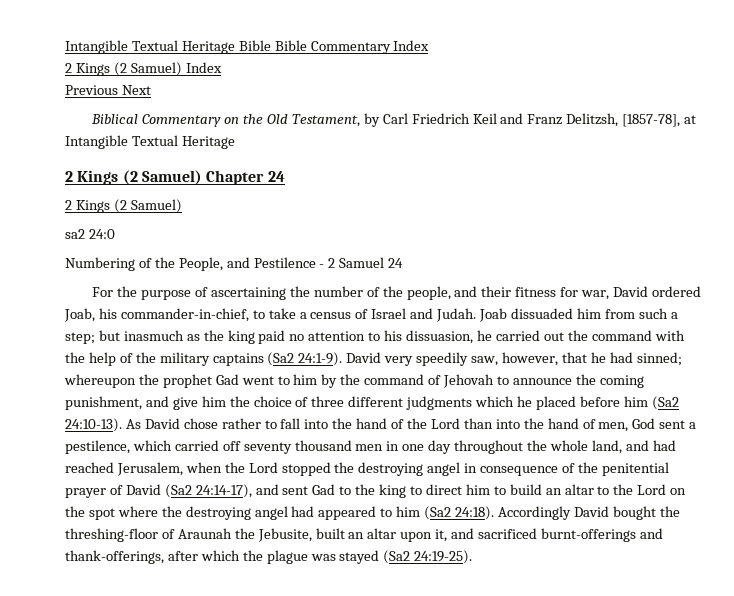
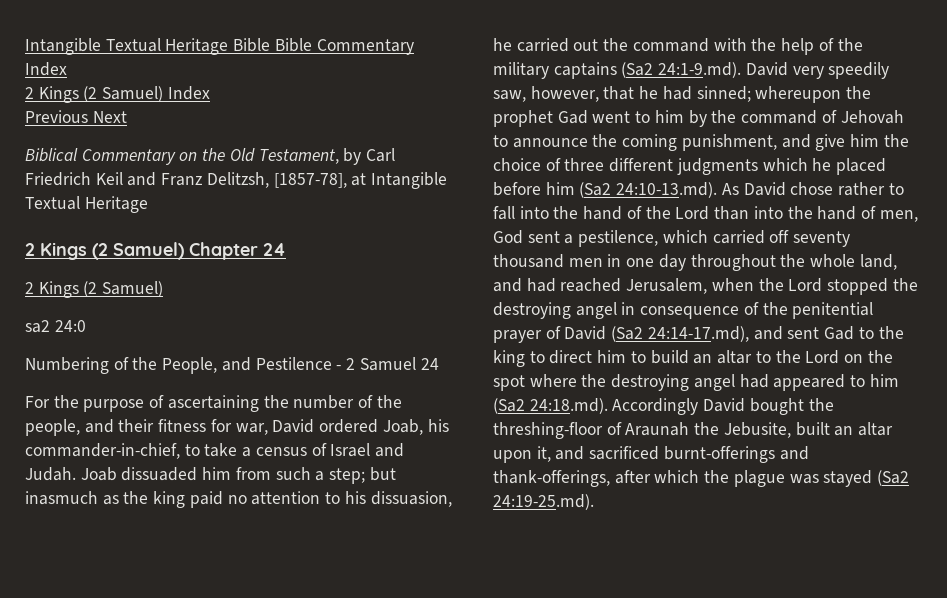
- but inasmuch as the king paid no attention to his dissuasion, he carried out the command with the help of the military captains (Sa2 24:1-9). David very speedily saw, however, that he had sinned;
+ but inasmuch as the king paid no attention to his dissuasion, he carried out the command with the help of the military captains (Sa2 24:1-9.md). David very speedily saw, however, that he had sinned;
- whereupon the prophet Gad went to him by the command of Jehovah to announce the coming punishment, and give him the choice of three different judgments which he placed before him (Sa2 24:10-13). As David chose rather to fall into the hand of the Lord than into the hand of men, God sent a pestilence, which carried off seventy thousand men in one day throughout the whole land, and had reached Jerusalem, when the Lord stopped the destroying angel in consequence of the penitential prayer of David (Sa2 24:14-17), and sent Gad to the king to direct him to build an altar to the Lord on the spot where the destroying angel had appeared to him (Sa2 24:18). Accordingly David bought the threshing-floor of Araunah the Jebusite, built an altar upon it, and sacrificed burnt-offerings and thank-offerings, after which the plague was stayed (Sa2 24:19-25).
+ whereupon the prophet Gad went to him by the command of Jehovah to announce the coming punishment, and give him the choice of three different judgments which he placed before him (Sa2 24:10-13.md). As David chose rather to fall into the hand of the Lord than into the hand of men, God sent a pestilence, which carried off seventy thousand men in one day throughout the whole land, and had reached Jerusalem, when the Lord stopped the destroying angel in consequence of the penitential prayer of David (Sa2 24:14-17.md), and sent Gad to the king to direct him to build an altar to the Lord on the spot where the destroying angel had appeared to him (Sa2 24:18.md). Accordingly David bought the threshing-floor of Araunah the Jebusite, built an altar upon it, and sacrificed burnt-offerings and thank-offerings, after which the plague was stayed (Sa2 24:19-25.md).

